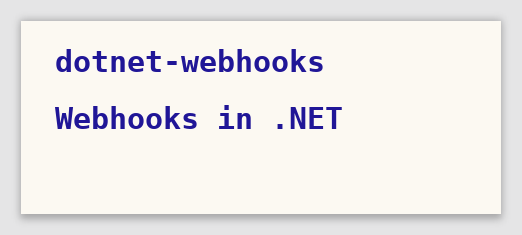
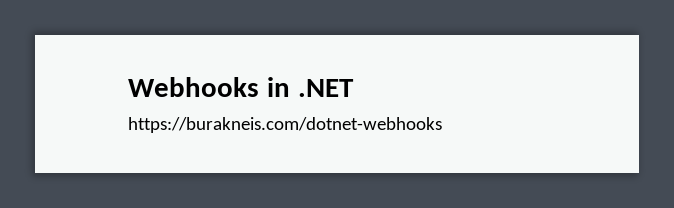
- dotnet-webhooks
+ https://burakneis.com/dotnet-webhooks

